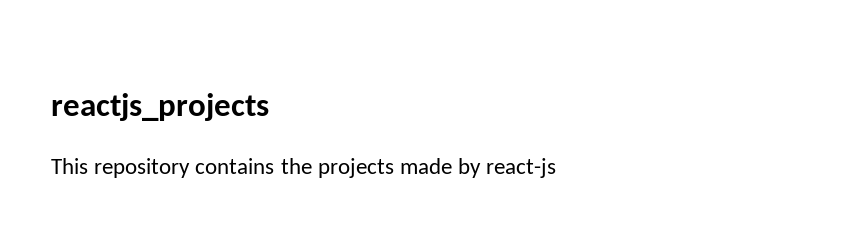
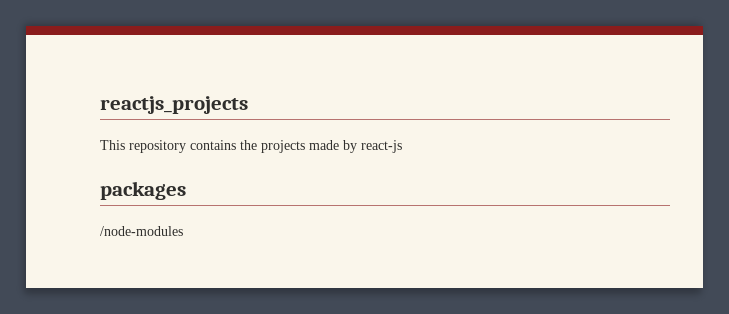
+ packages
+ /node-modules

